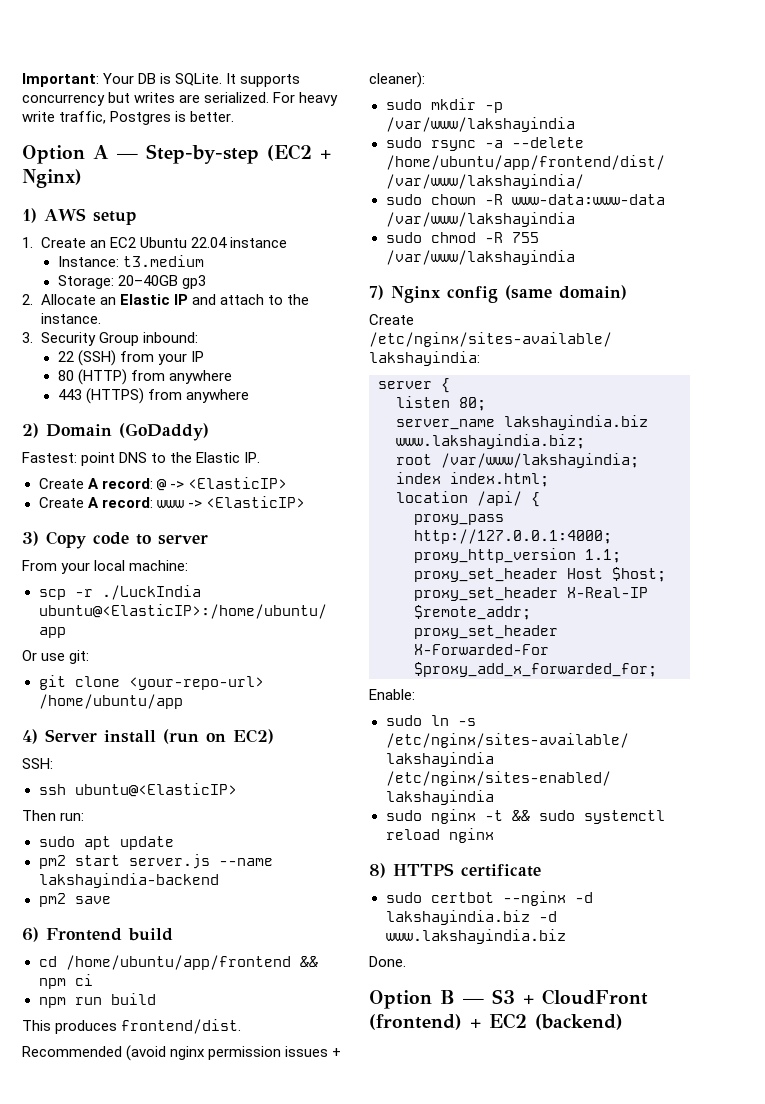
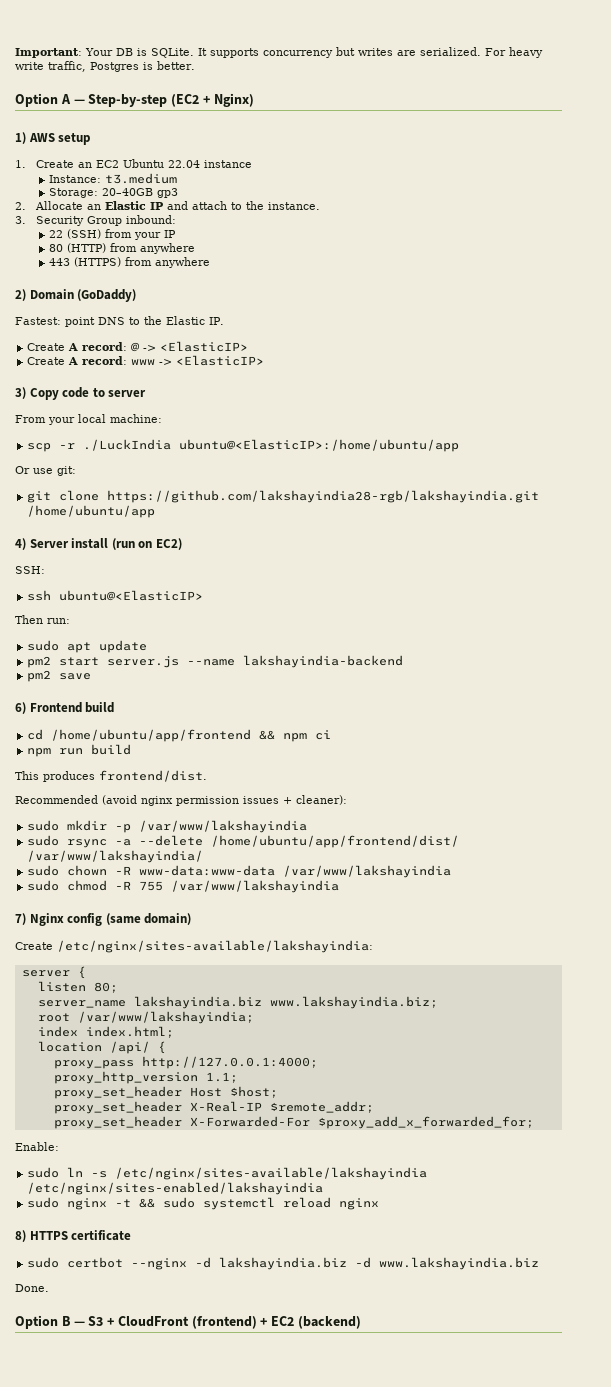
- git clone <your-repo-url> /home/ubuntu/app
+ git clone https://github.com/lakshayindia28-rgb/lakshayindia.git /home/ubuntu/app

